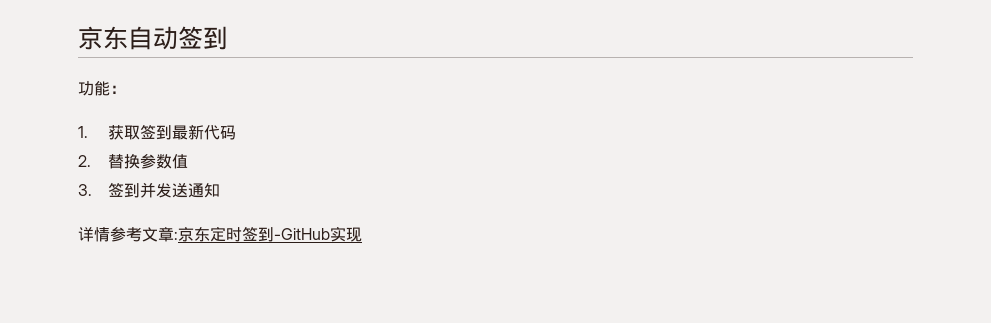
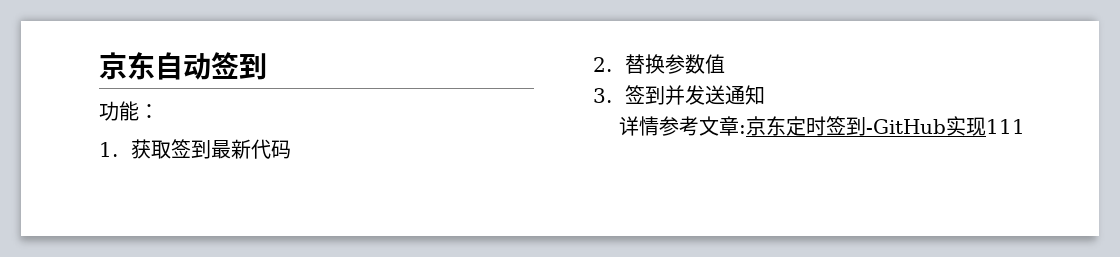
- 详情参考文章:京东定时签到-GitHub实现
+ 详情参考文章:京东定时签到-GitHub实现111

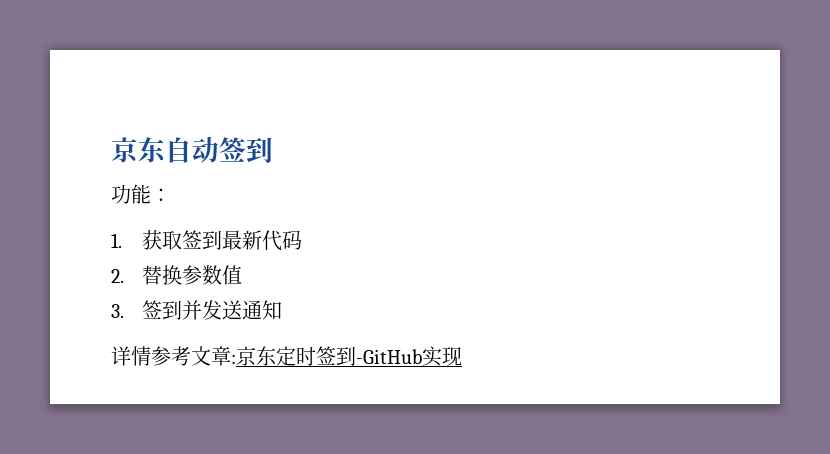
- 详情参考文章:京东定时签到-GitHub实现111
+ 详情参考文章:京东定时签到-GitHub实现

